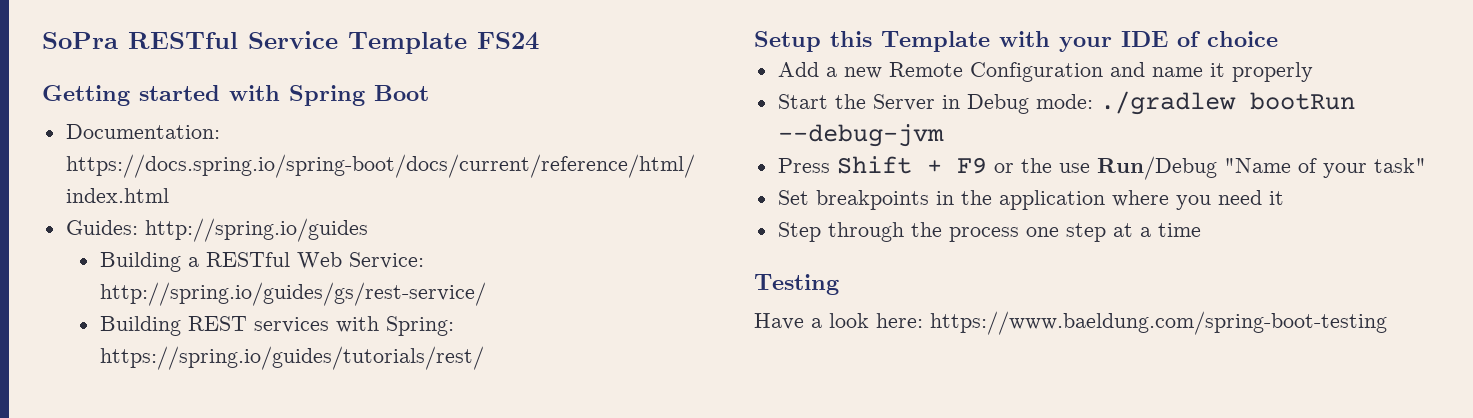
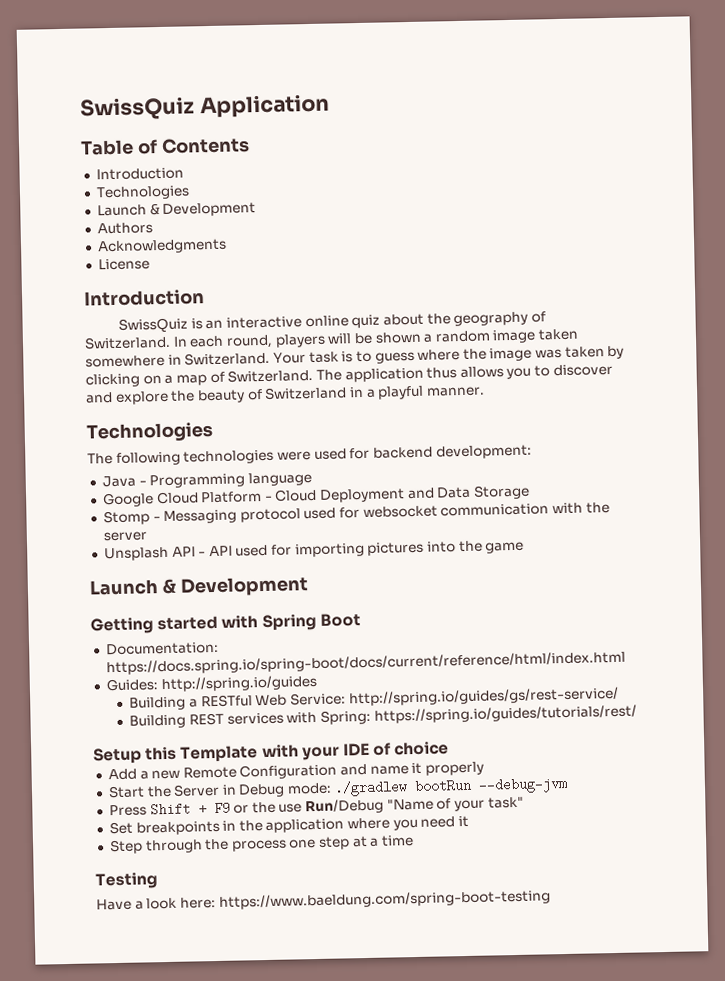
- SoPra RESTful Service Template FS24
+ SwissQuiz Application
+ Table of Contents
+ Introduction
+ Technologies
+ Launch & Development
+ Authors
+ Acknowledgments
+ License
+ Introduction
+ SwissQuiz is an interactive online quiz about the geography of Switzerland. In each round, players will be shown a random image taken somewhere in Switzerland. Your task is to guess where the image was taken by clicking on a map of Switzerland. The application thus allows you to discover and explore the beauty of Switzerland in a playful manner.
+ Technologies
+ The following technologies were used for backend development:
+ Java - Programming language
+ Google Cloud Platform - Cloud Deployment and Data Storage
+ Stomp - Messaging protocol used for websocket communication with the server
+ Unsplash API - API used for importing pictures into the game
+ Launch & Development

